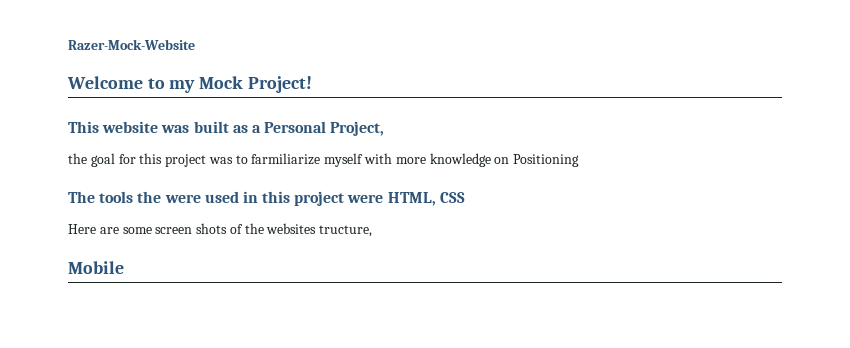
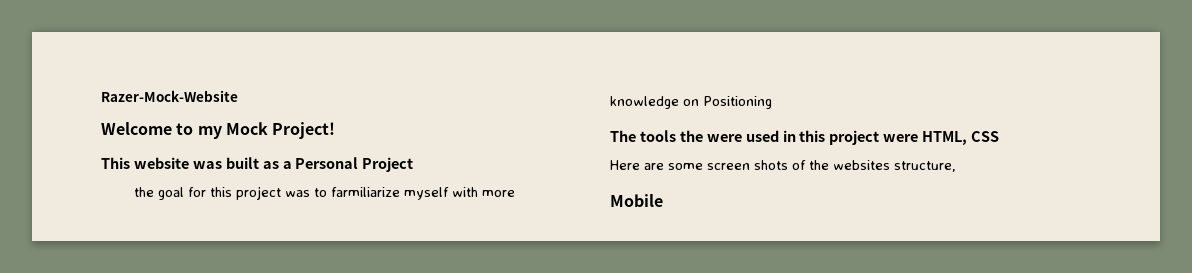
- This website was built as a Personal Project,
+ This website was built as a Personal Project
- Here are some screen shots of the websites tructure,
+ Here are some screen shots of the websites structure,

